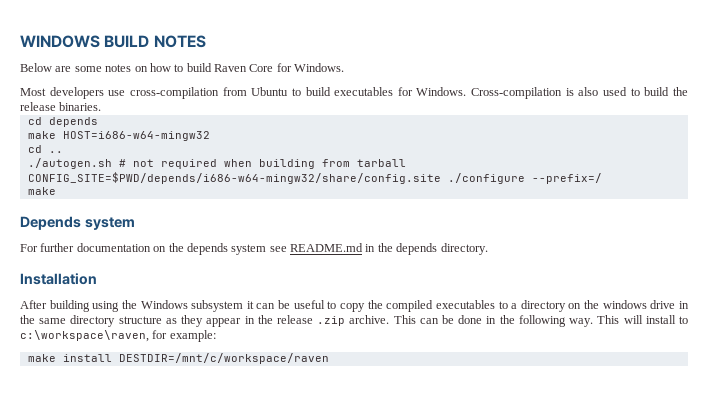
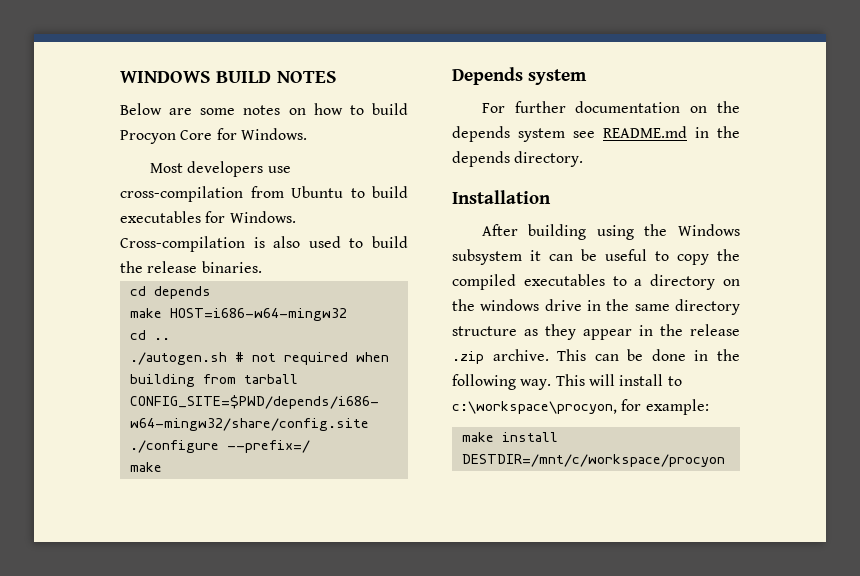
- Below are some notes on how to build Raven Core for Windows.
+ Below are some notes on how to build Procyon Core for Windows.
- This will install to c:\workspace\raven, for example:
+ This will install to c:\workspace\procyon, for example:
- make install DESTDIR=/mnt/c/workspace/raven
+ make install DESTDIR=/mnt/c/workspace/procyon

